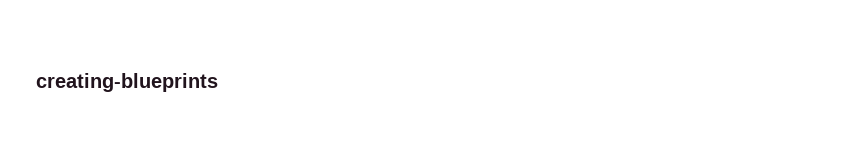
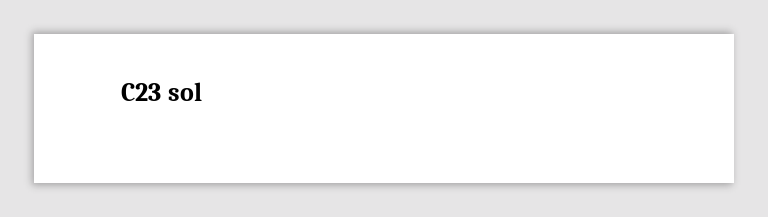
- creating-blueprints
+ C23 sol

